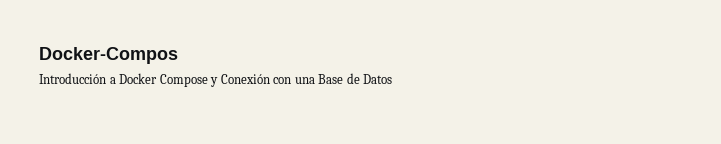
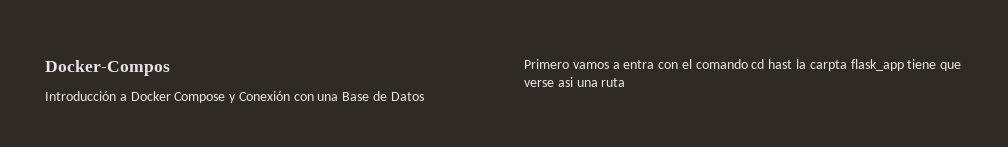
+ Primero vamos a entra con el comando cd hast la carpta flask_app tiene que verse asi una ruta

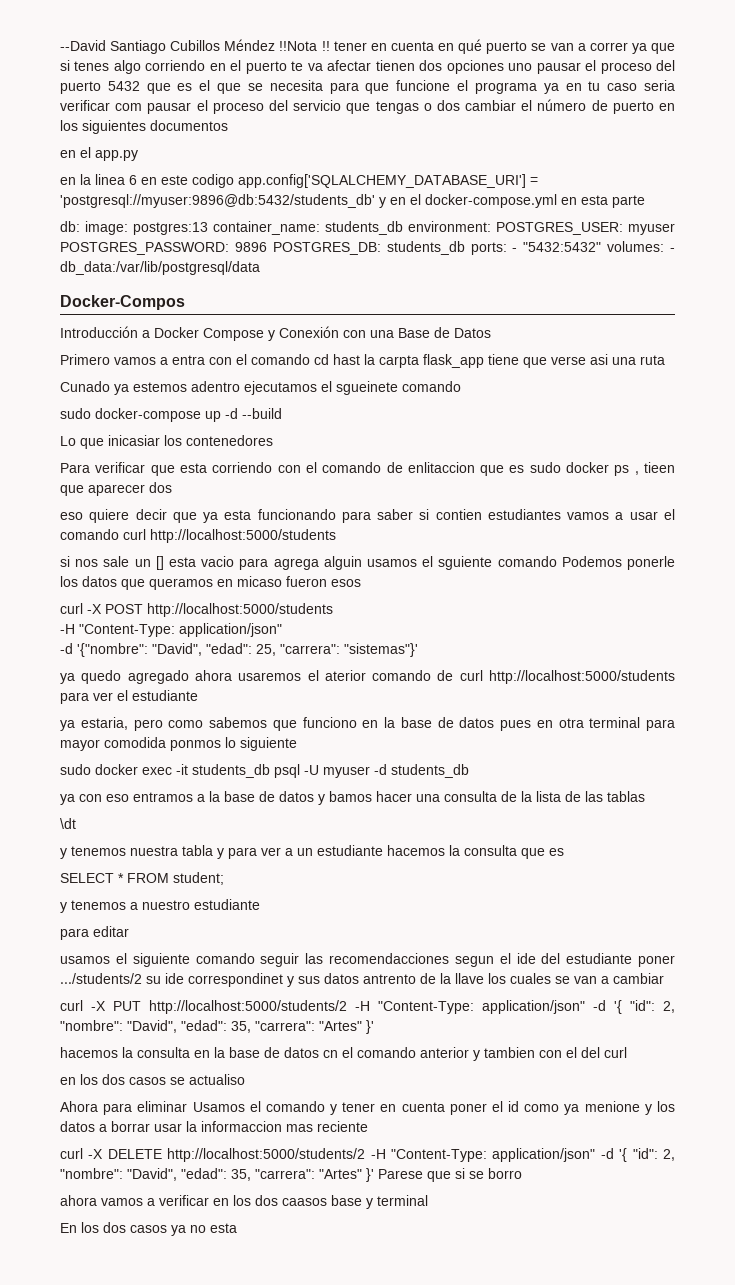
+ --David Santiago Cubillos Méndez !!Nota !! tener en cuenta en qué puerto se van a correr ya que si tenes algo corriendo en el puerto te va afectar tienen dos opciones uno pausar el proceso del puerto 5432 que es el que se necesita para que funcione el programa ya en tu caso seria verificar com pausar el proceso del servicio que tengas o dos cambiar el número de puerto en los siguientes documentos
+ en el app.py
+ en la linea 6 en este codigo app.config['SQLALCHEMY_DATABASE_URI'] = 'postgresql://myuser:9896@db:5432/students_db' y en el docker-compose.yml en esta parte
+ db: image: postgres:13 container_name: students_db environment: POSTGRES_USER: myuser POSTGRES_PASSWORD: 9896 POSTGRES_DB: students_db ports: - "5432:5432" volumes: - db_data:/var/lib/postgresql/data
+ Cunado ya estemos adentro ejecutamos el sgueinete comando
+ sudo docker-compose up -d --build
+ Lo que inicasiar los contenedores
+ Para verificar que esta corriendo con el comando de enlitaccion que es sudo docker ps , tieen que aparecer dos
+ eso quiere decir que ya esta funcionando para saber si contien estudiantes vamos a usar el comando curl http://localhost:5000/students
+ si nos sale un [] esta vacio para agrega alguin usamos el sguiente comando Podemos ponerle los datos que queramos en micaso fueron esos
+ curl -X POST http://localhost:5000/students
+ -H "Content-Type: application/json"
+ -d '{"nombre": "David", "edad": 25, "carrera": "sistemas"}'
+ ya quedo agregado ahora usaremos el aterior comando de curl http://localhost:5000/students para ver el estudiante
+ ya estaria, pero como sabemos que funciono en la base de datos pues en otra terminal para mayor comodida ponmos lo siguiente
+ sudo docker exec -it students_db psql -U myuser -d students_db
+ ya con eso entramos a la base de datos y bamos hacer una consulta de la lista de las tablas
+ \dt
+ y tenemos nuestra tabla y para ver a un estudiante hacemos la consulta que es
+ SELECT * FROM student;
+ y tenemos a nuestro estudiante
+ para editar
+ usamos el siguiente comando seguir las recomendacciones segun el ide del estudiante poner .../students/2 su ide correspondinet y sus datos antrento de la llave los cuales se van a cambiar
+ curl -X PUT http://localhost:5000/students/2 -H "Content-Type: application/json" -d '{ "id": 2, "nombre": "David", "edad": 35, "carrera": "Artes" }'
+ hacemos la consulta en la base de datos cn el comando anterior y tambien con el del curl
+ en los dos casos se actualiso
+ Ahora para eliminar Usamos el comando y tener en cuenta poner el id como ya menione y los datos a borrar usar la informaccion mas reciente
+ curl -X DELETE http://localhost:5000/students/2 -H "Content-Type: application/json" -d '{ "id": 2, "nombre": "David", "edad": 35, "carrera": "Artes" }' Parese que si se borro
+ ahora vamos a verificar en los dos caasos base y terminal
+ En los dos casos ya no esta

